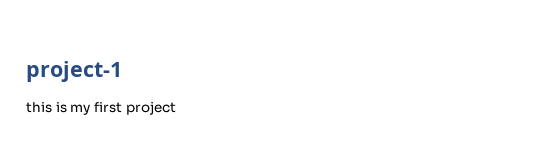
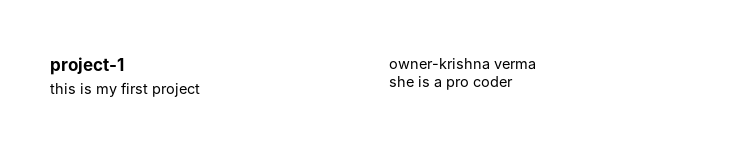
+ owner-krishna verma
+ she is a pro coder

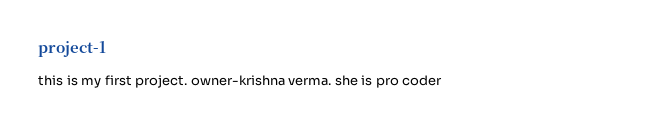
- this is my first project
- owner-krishna verma
- she is a pro coder
+ this is my first project. owner-krishna verma. she is pro coder

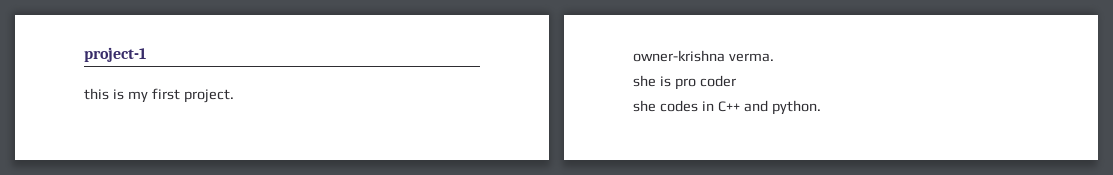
- this is my first project. owner-krishna verma. she is pro coder
+ this is my first project.
+ owner-krishna verma.
+ she is pro coder
+ she codes in C++ and python.

